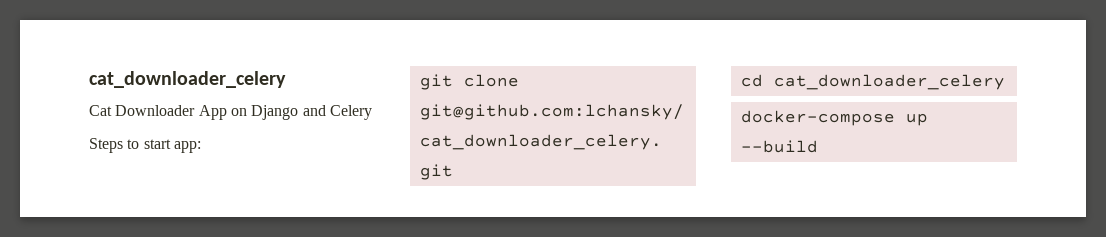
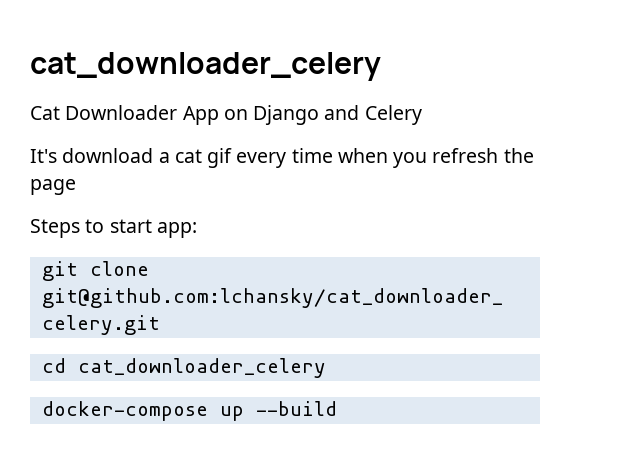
+ It's download a cat gif every time when you refresh the page

